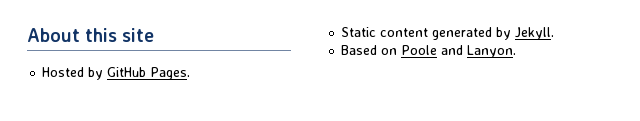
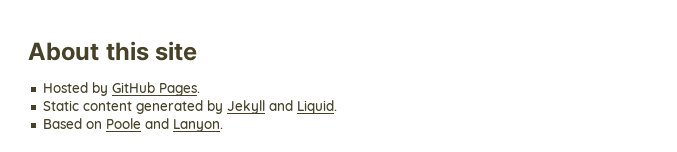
- Static content generated by Jekyll.
+ Static content generated by Jekyll and Liquid.

